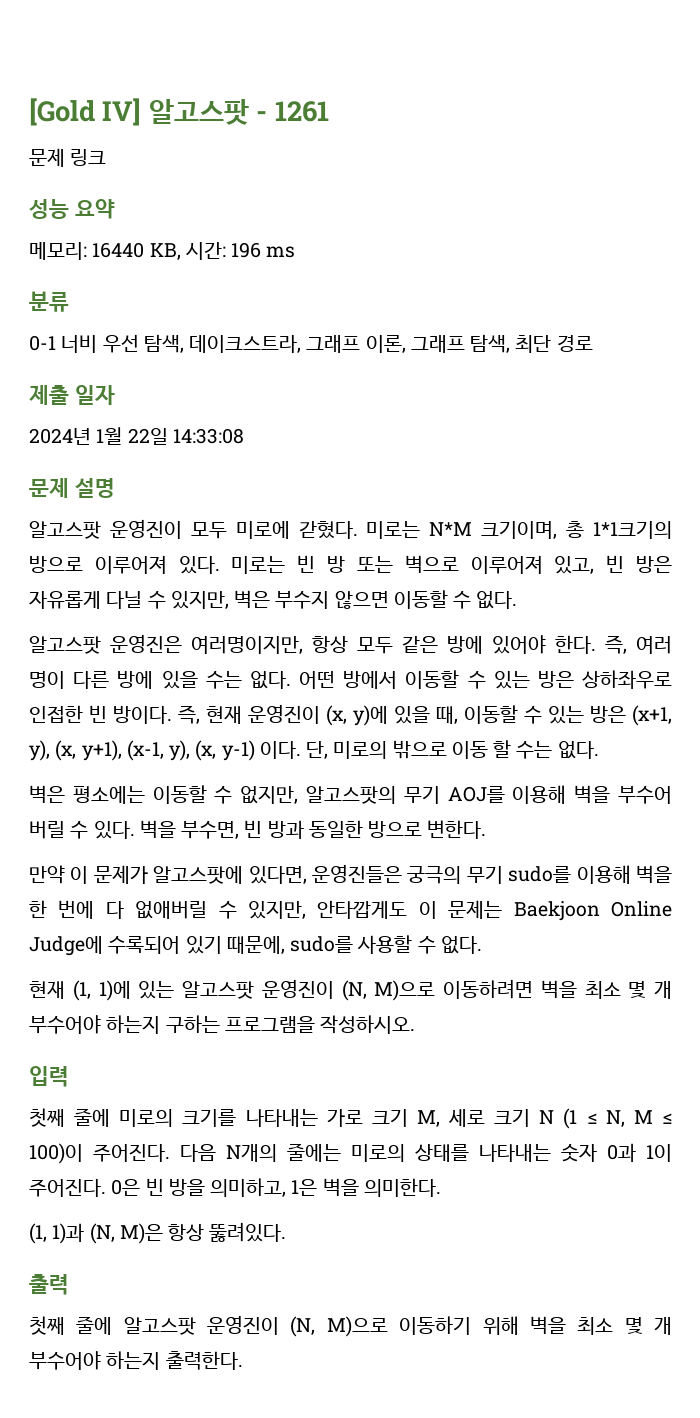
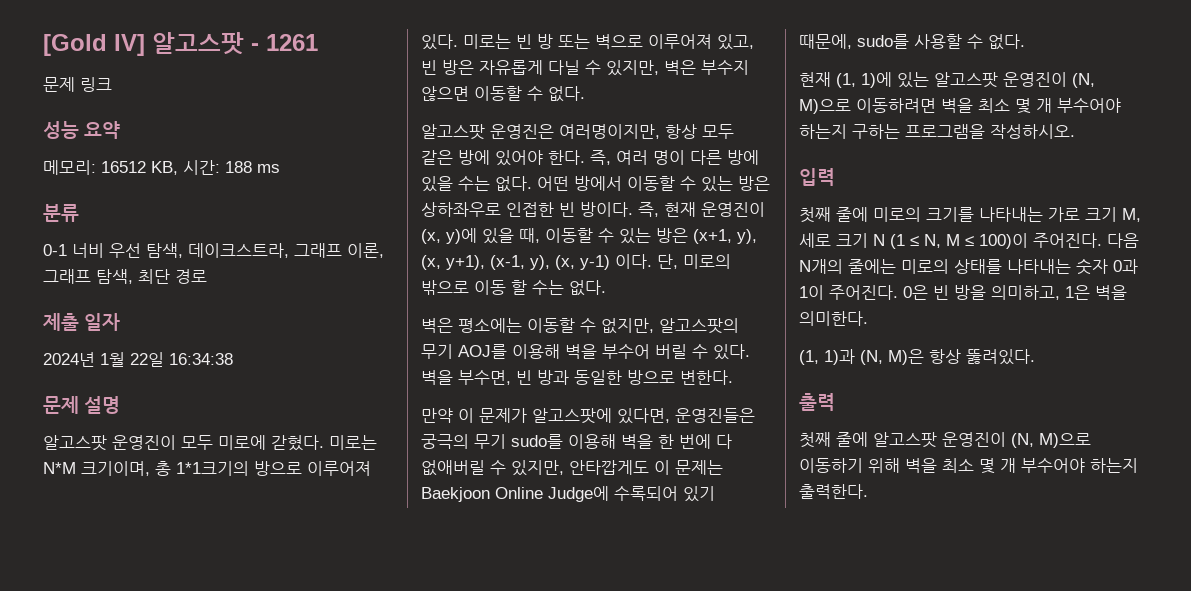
- 메모리: 16440 KB, 시간: 196 ms
+ 메모리: 16512 KB, 시간: 188 ms
- 2024년 1월 22일 14:33:08
+ 2024년 1월 22일 16:34:38

